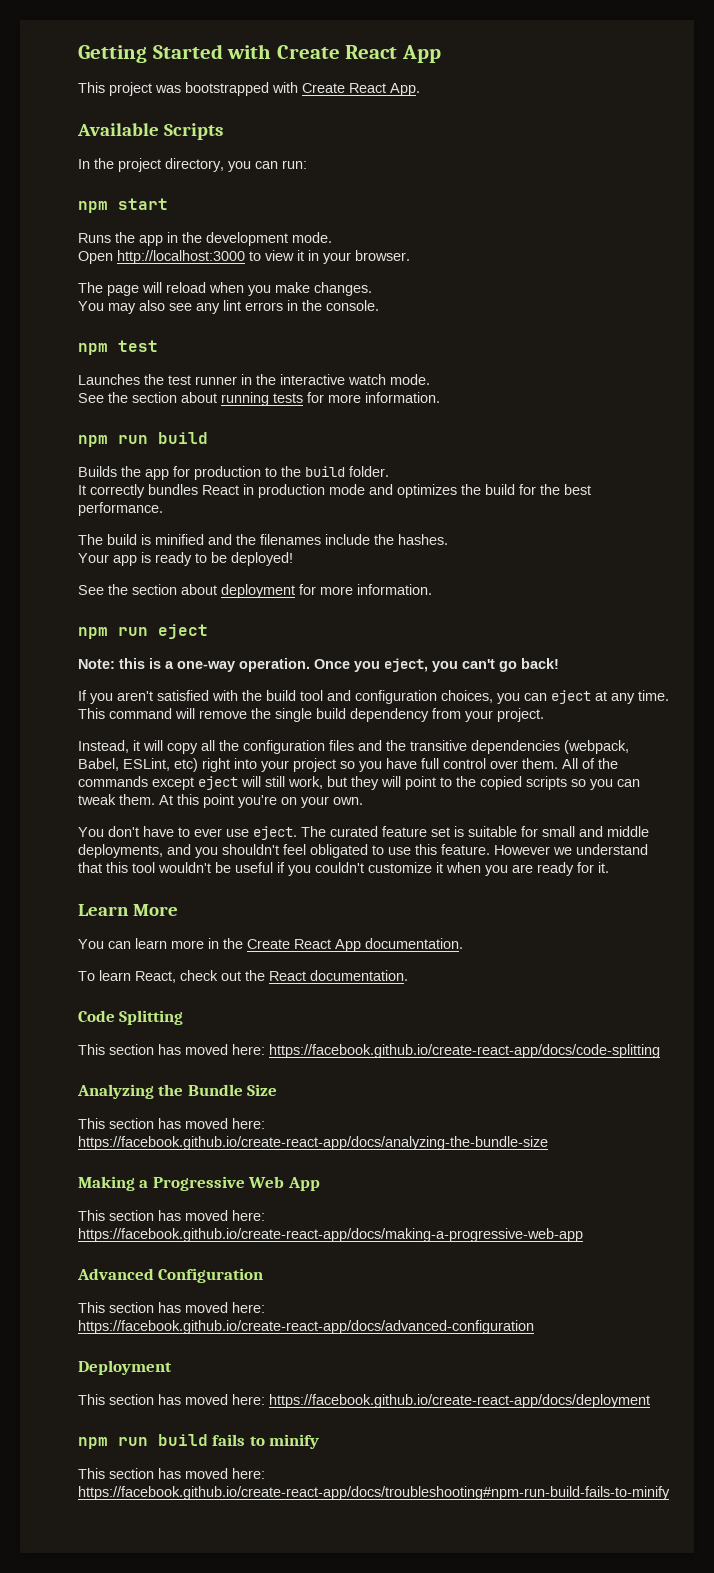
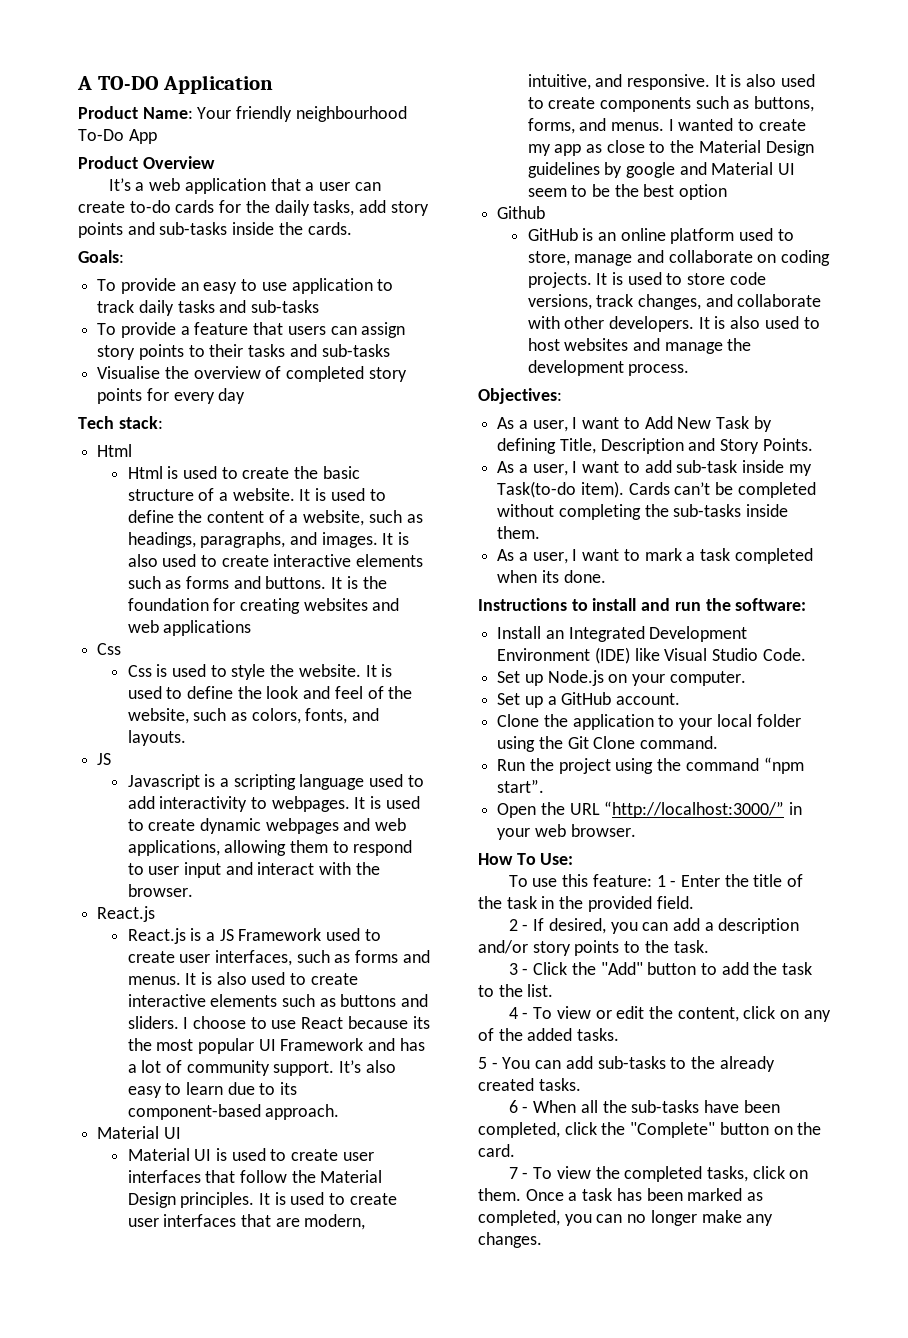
- Getting Started with Create React App
- This project was bootstrapped with Create React App.
- Available Scripts
- In the project directory, you can run:
- npm start
- Runs the app in the development mode.
- Open http://localhost:3000 to view it in your browser.
- The page will reload when you make changes.
- You may also see any lint errors in the console.
- npm test
- Launches the test runner in the interactive watch mode.
- See the section about running tests for more information.
- npm run build
- Builds the app for production to the build folder.
- It correctly bundles React in production mode and optimizes the build for the best performance.
- The build is minified and the filenames include the hashes.
- Your app is ready to be deployed!
- See the section about deployment for more information.
- npm run eject
- Note: this is a one-way operation. Once you eject, you can't go back!
- If you aren't satisfied with the build tool and configuration choices, you can eject at any time. This command will remove the single build dependency from your project.
- Instead, it will copy all the configuration files and the transitive dependencies (webpack, Babel, ESLint, etc) right into your project so you have full control over them. All of the commands except eject will still work, but they will point to the copied scripts so you can tweak them. At this point you're on your own.
- You don't have to ever use eject. The curated feature set is suitable for small and middle deployments, and you shouldn't feel obligated to use this feature. However we understand that this tool wouldn't be useful if you couldn't customize it when you are ready for it.
- Learn More
- You can learn more in the Create React App documentation.
- To learn React, check out the React documentation.
- Code Splitting
- This section has moved here: https://facebook.github.io/create-react-app/docs/code-splitting
- Analyzing the Bundle Size
- This section has moved here: https://facebook.github.io/create-react-app/docs/analyzing-the-bundle-size
- Making a Progressive Web App
- This section has moved here: https://facebook.github.io/create-react-app/docs/making-a-progressive-web-app
- Advanced Configuration
- This section has moved here: https://facebook.github.io/create-react-app/docs/advanced-configuration
- Deployment
- This section has moved here: https://facebook.github.io/create-react-app/docs/deployment
- npm run build fails to minify
- This section has moved here: https://facebook.github.io/create-react-app/docs/troubleshooting#npm-run-build-fails-to-minify
+ A TO-DO Application
+ Product Name: Your friendly neighbourhood To-Do App
+ Product Overview
+ It’s a web application that a user can create to-do cards for the daily tasks, add story points and sub-tasks inside the cards.
+ Goals:
+ To provide an easy to use application to track daily tasks and sub-tasks
+ To provide a feature that users can assign story points to their tasks and sub-tasks
+ Visualise the overview of completed story points for every day
+ Tech stack:
+ Html
+ Html is used to create the basic structure of a website. It is used to define the content of a website, such as headings, paragraphs, and images. It is also used to create interactive elements such as forms and buttons. It is the foundation for creating websites and web applications
+ Css
+ Css is used to style the website. It is used to define the look and feel of the website, such as colors, fonts, and layouts.
+ JS
+ Javascript is a scripting language used to add interactivity to webpages. It is used to create dynamic webpages and web applications, allowing them to respond to user input and interact with the browser.
+ React.js
+ React.js is a JS Framework used to create user interfaces, such as forms and menus. It is also used to create interactive elements such as buttons and sliders. I choose to use React because its the most popular UI Framework and has a lot of community support. It’s also easy to learn due to its component-based approach.
+ Material UI
+ Material UI is used to create user interfaces that follow the Material Design principles. It is used to create user interfaces that are modern, intuitive, and responsive. It is also used to create components such as buttons, forms, and menus. I wanted to create my app as close to the Material Design guidelines by google and Material UI seem to be the best option
+ Github
+ GitHub is an online platform used to store, manage and collaborate on coding projects. It is used to store code versions, track changes, and collaborate with other developers. It is also used to host websites and manage the development process.
+ Objectives:
+ As a user, I want to Add New Task by defining Title, Description and Story Points.
+ As a user, I want to add sub-task inside my Task(to-do item). Cards can’t be completed without completing the sub-tasks inside them.
+ As a user, I want to mark a task completed when its done.
+ Instructions to install and run the software:
+ Install an Integrated Development Environment (IDE) like Visual Studio Code.
+ Set up Node.js on your computer.
+ Set up a GitHub account.
+ Clone the application to your local folder using the Git Clone command.
+ Run the project using the command “npm start”.
+ Open the URL “http://localhost:3000/” in your web browser.
+ How To Use:
+ To use this feature: 1 - Enter the title of the task in the provided field.
+ 2 - If desired, you can add a description and/or story points to the task.
+ 3 - Click the "Add" button to add the task to the list.
+ 4 - To view or edit the content, click on any of the added tasks.
+ 5 - You can add sub-tasks to the already created tasks.
+ 6 - When all the sub-tasks have been completed, click the "Complete" button on the card.
+ 7 - To view the completed tasks, click on them. Once a task has been marked as completed, you can no longer make any changes.

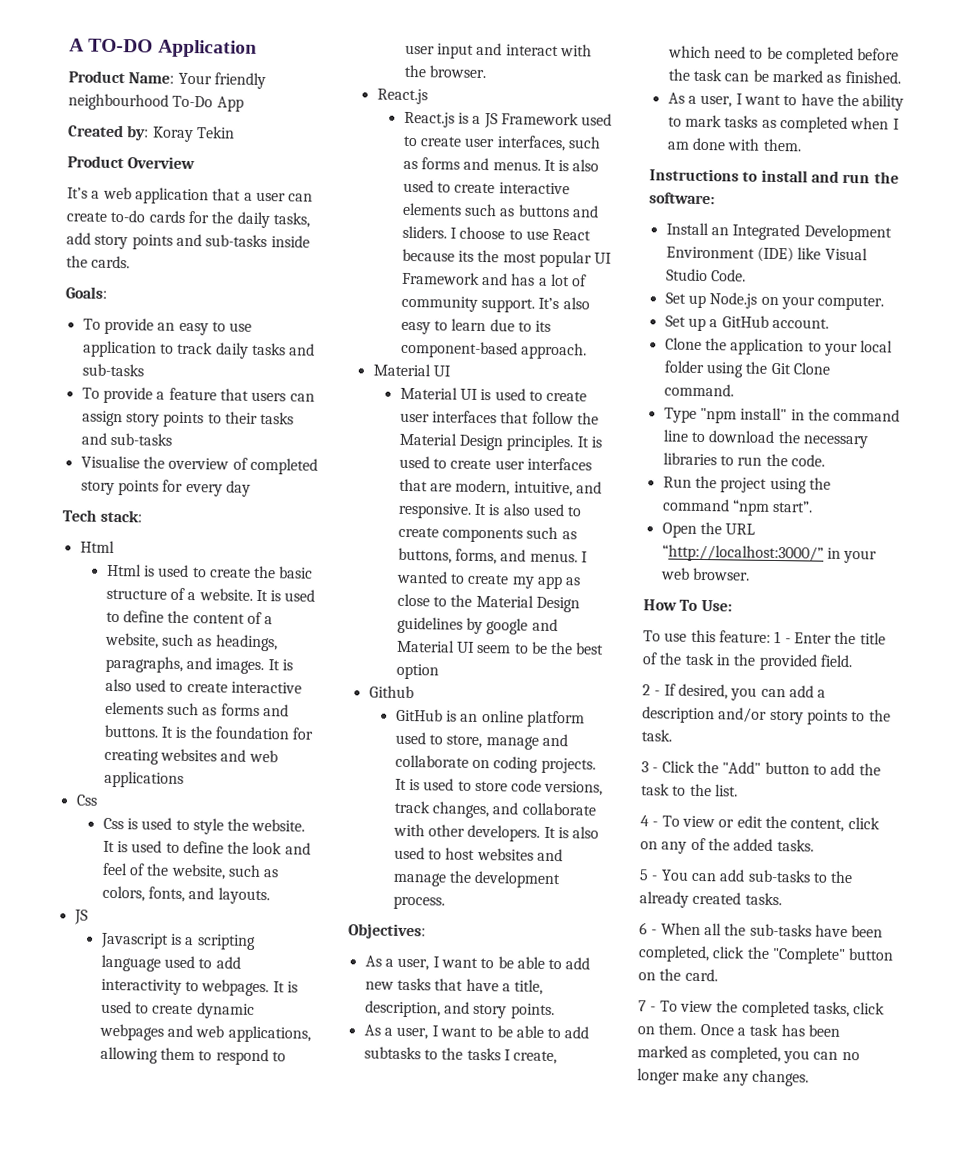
+ Created by: Koray Tekin
- As a user, I want to Add New Task by defining Title, Description and Story Points.
- As a user, I want to add sub-task inside my Task(to-do item). Cards can’t be completed without completing the sub-tasks inside them.
- As a user, I want to mark a task completed when its done.
+ As a user, I want to be able to add new tasks that have a title, description, and story points.
+ As a user, I want to be able to add subtasks to the tasks I create, which need to be completed before the task can be marked as finished.
+ As a user, I want to have the ability to mark tasks as completed when I am done with them.
+ Type "npm install" in the command line to download the necessary libraries to run the code.

